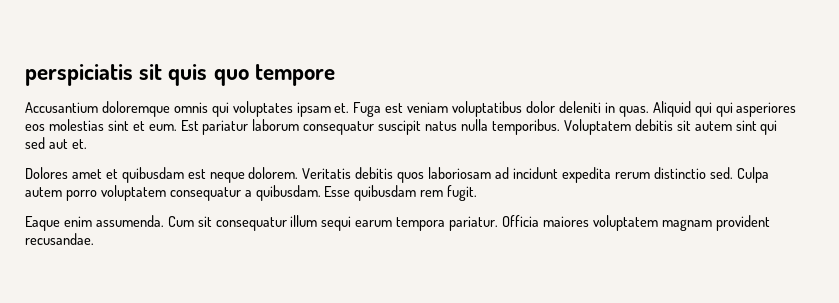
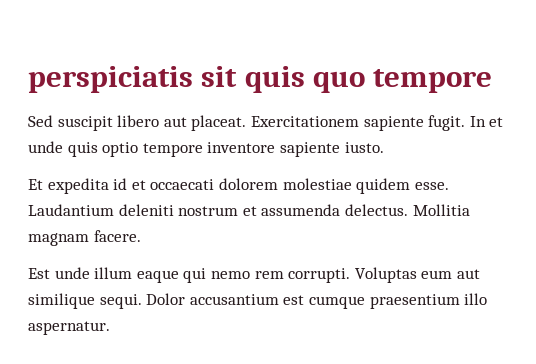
- Accusantium doloremque omnis qui voluptates ipsam et. Fuga est veniam voluptatibus dolor deleniti in quas. Aliquid qui qui asperiores eos molestias sint et eum. Est pariatur laborum consequatur suscipit natus nulla temporibus. Voluptatem debitis sit autem sint qui sed aut et.
- Dolores amet et quibusdam est neque dolorem. Veritatis debitis quos laboriosam ad incidunt expedita rerum distinctio sed. Culpa autem porro voluptatem consequatur a quibusdam. Esse quibusdam rem fugit.
- Eaque enim assumenda. Cum sit consequatur illum sequi earum tempora pariatur. Officia maiores voluptatem magnam provident recusandae.
+ Sed suscipit libero aut placeat. Exercitationem sapiente fugit. In et unde quis optio tempore inventore sapiente iusto.
+ Et expedita id et occaecati dolorem molestiae quidem esse. Laudantium deleniti nostrum et assumenda delectus. Mollitia magnam facere.
+ Est unde illum eaque qui nemo rem corrupti. Voluptas eum aut similique sequi. Dolor accusantium est cumque praesentium illo aspernatur.

